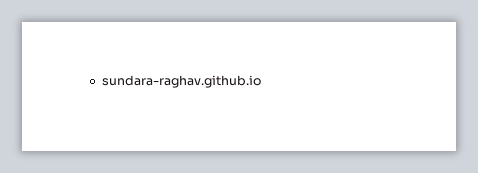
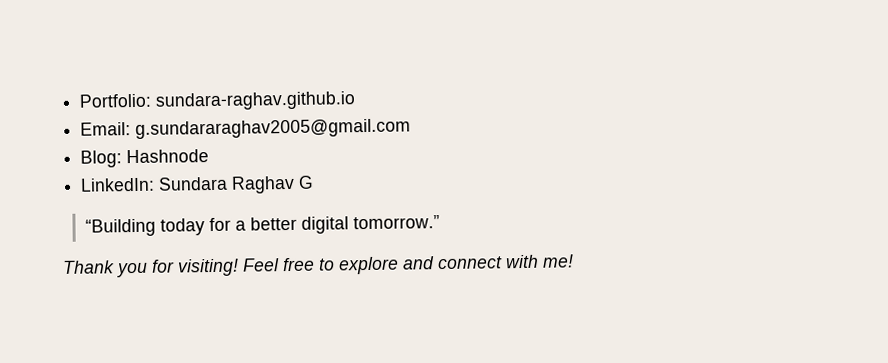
- sundara-raghav.github.io
+ Portfolio: sundara-raghav.github.io
+ Email: g.sundararaghav2005@gmail.com
+ Blog: Hashnode
+ LinkedIn: Sundara Raghav G
+ “Building today for a better digital tomorrow.”
+ Thank you for visiting! Feel free to explore and connect with me!

